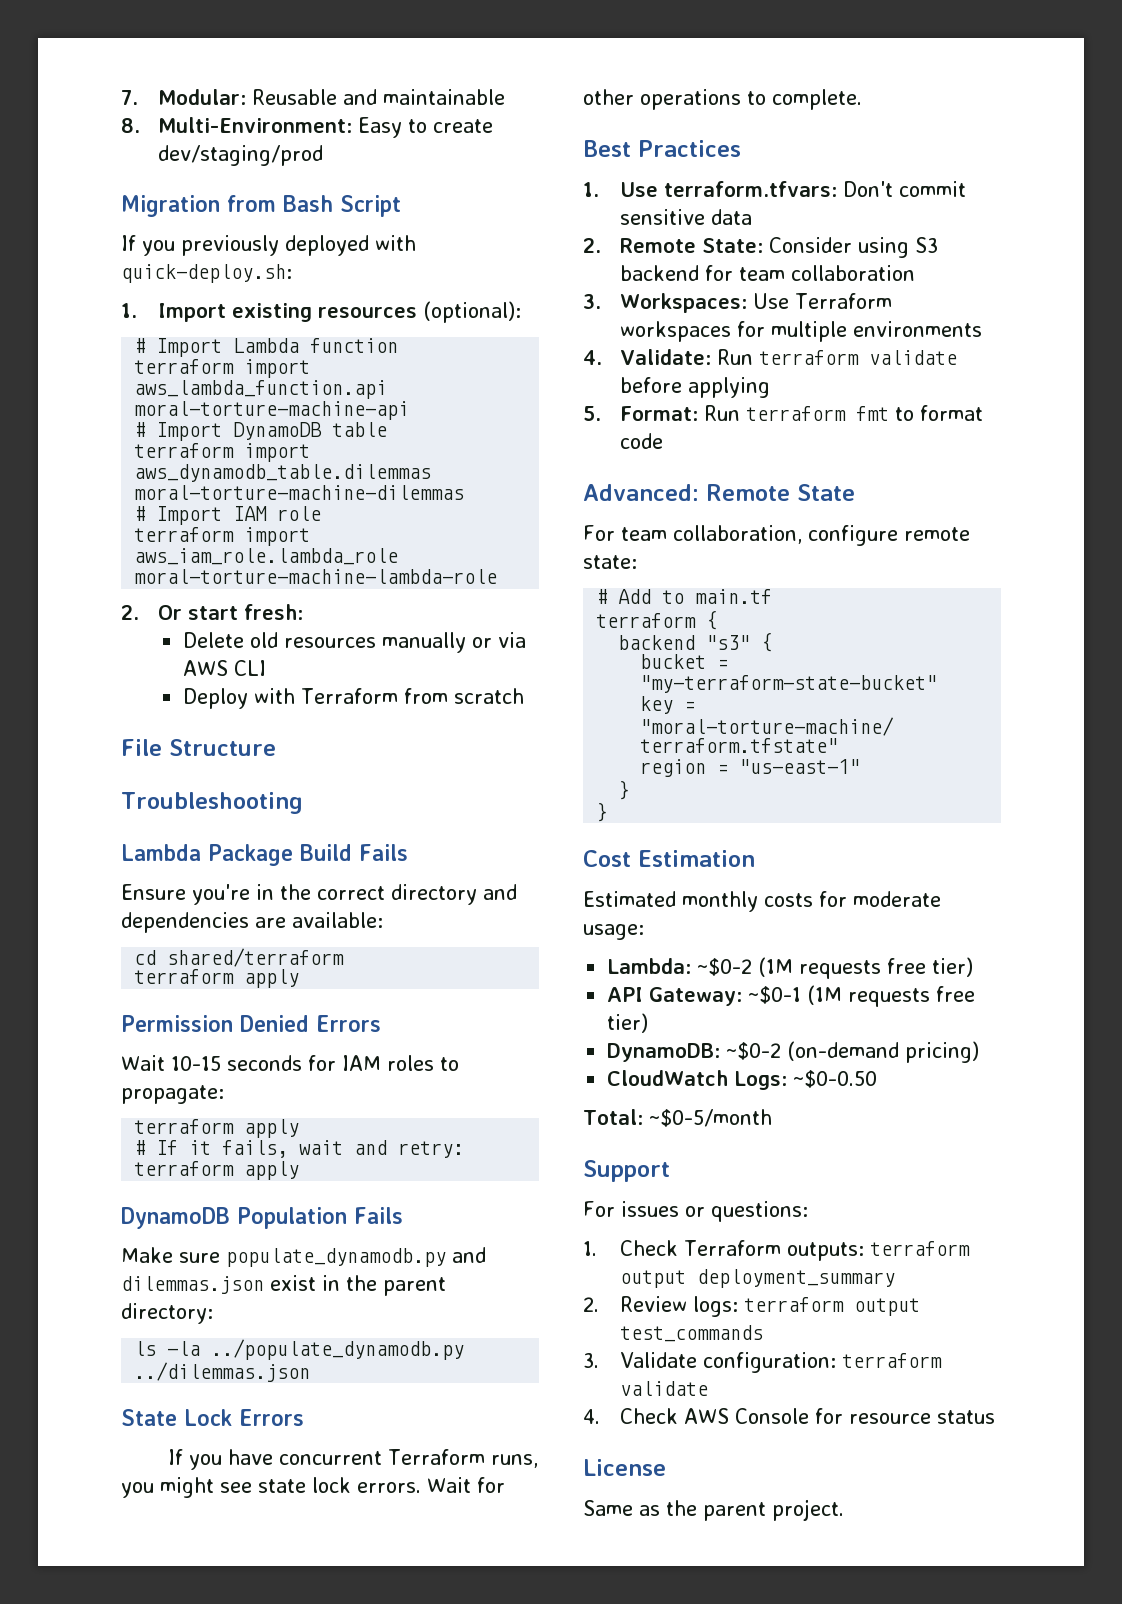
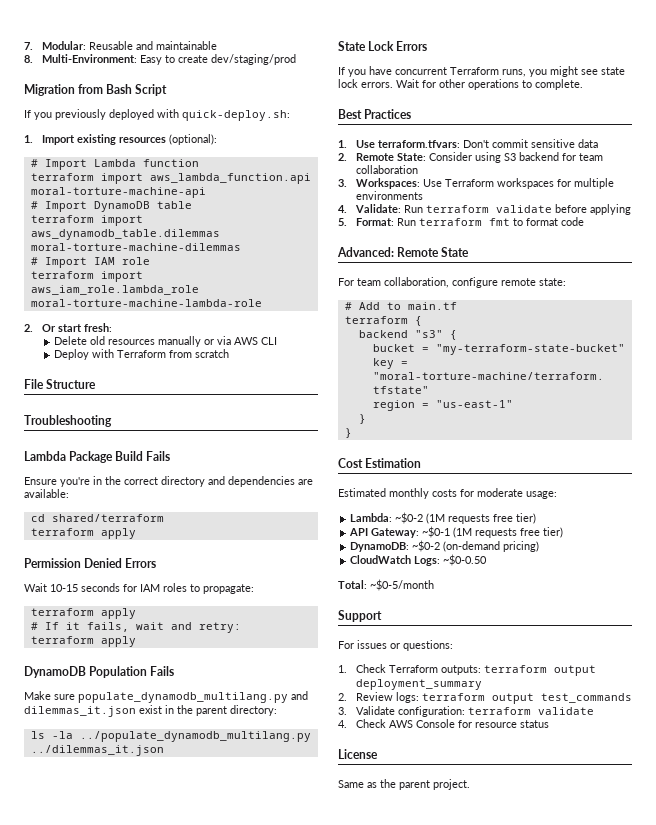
- Make sure populate_dynamodb.py and dilemmas.json exist in the parent directory:
+ Make sure populate_dynamodb_multilang.py and dilemmas_it.json exist in the parent directory:
- ls -la ../populate_dynamodb.py ../dilemmas.json
+ ls -la ../populate_dynamodb_multilang.py ../dilemmas_it.json

